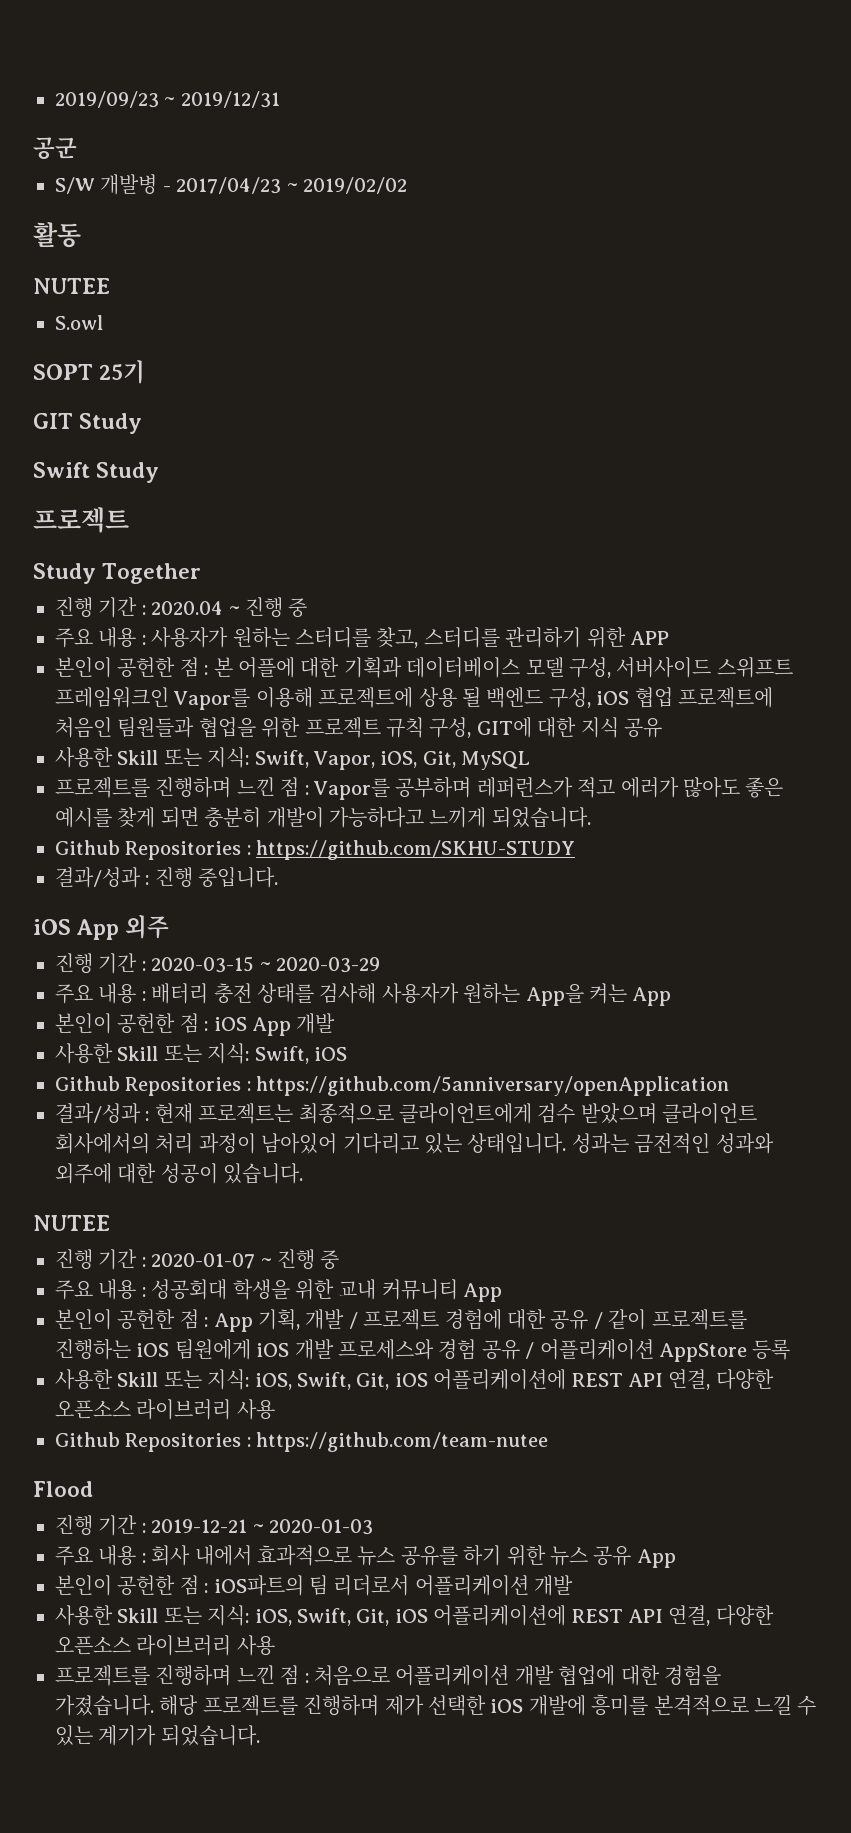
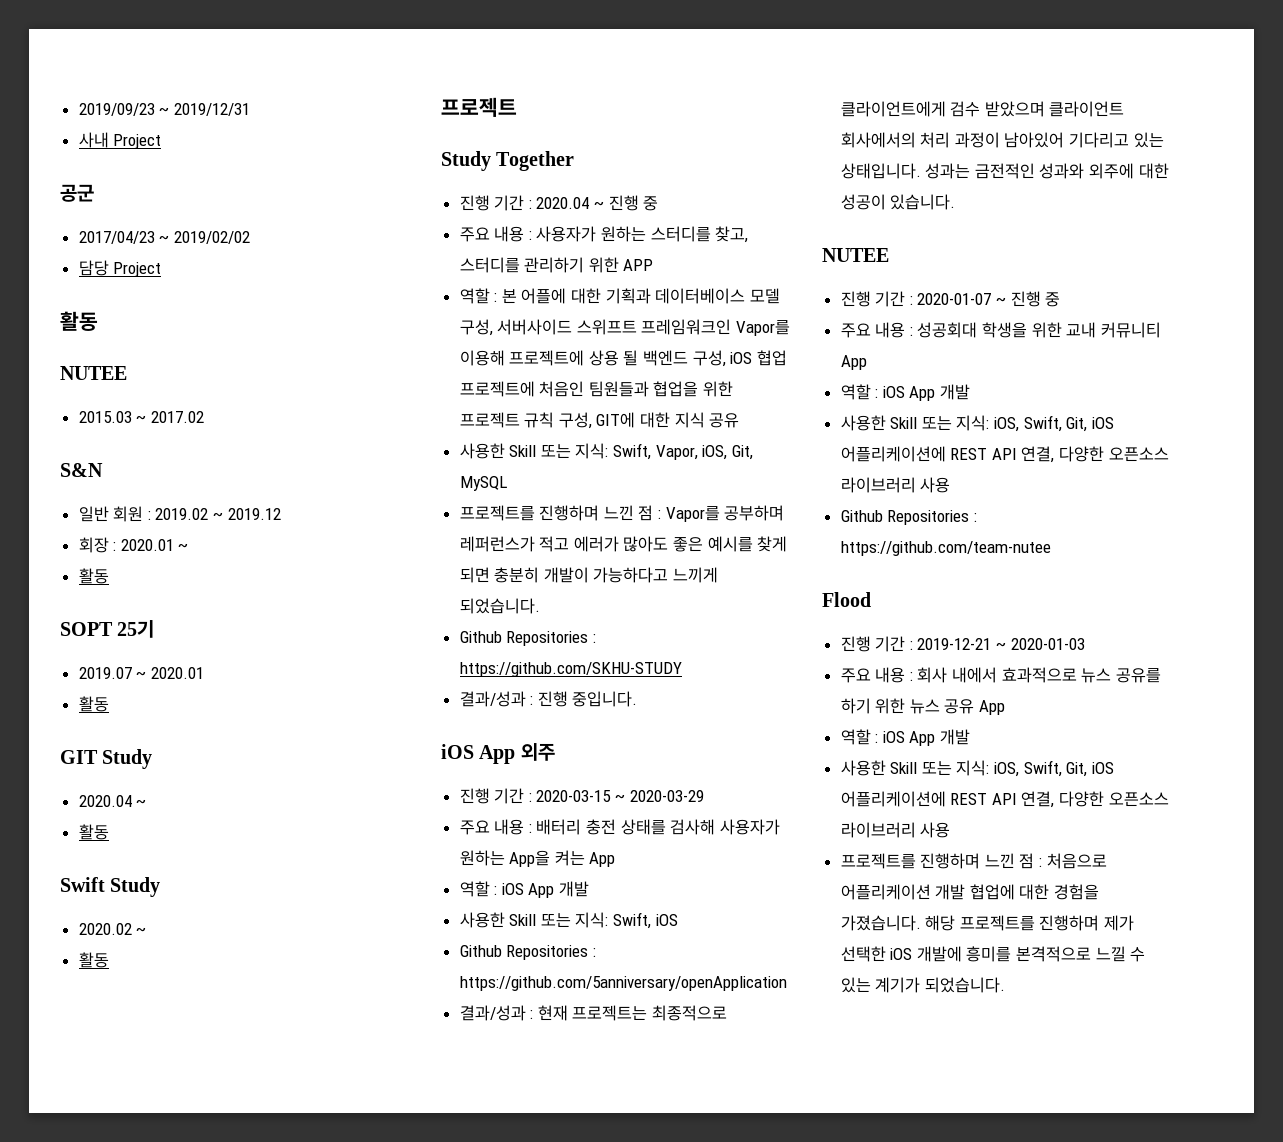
+ 사내 Project
- S/W 개발병 - 2017/04/23 ~ 2019/02/02
+ 2017/04/23 ~ 2019/02/02
+ 담당 Project
- S.owl
+ 2015.03 ~ 2017.02
+ S&N
+ 일반 회원 : 2019.02 ~ 2019.12
+ 회장 : 2020.01 ~
+ 활동
  SOPT 25기
+ 2019.07 ~ 2020.01
+ 활동
  GIT Study
+ 2020.04 ~
+ 활동
+ 2020.02 ~
+ 활동
- 본인이 공헌한 점 : 본 어플에 대한 기획과 데이터베이스 모델 구성, 서버사이드 스위프트 프레임워크인 Vapor를 이용해 프로젝트에 상용 될 백엔드 구성, iOS 협업 프로젝트에 처음인 팀원들과 협업을 위한 프로젝트 규칙 구성, GIT에 대한 지식 공유
+ 역할 : 본 어플에 대한 기획과 데이터베이스 모델 구성, 서버사이드 스위프트 프레임워크인 Vapor를 이용해 프로젝트에 상용 될 백엔드 구성, iOS 협업 프로젝트에 처음인 팀원들과 협업을 위한 프로젝트 규칙 구성, GIT에 대한 지식 공유
  주요 내용 : 배터리 충전 상태를 검사해 사용자가 원하는 App을 켜는 App
- 본인이 공헌한 점 : iOS App 개발
+ 역할 : iOS App 개발
  주요 내용 : 성공회대 학생을 위한 교내 커뮤니티 App
- 본인이 공헌한 점 : App 기획, 개발 / 프로젝트 경험에 대한 공유 / 같이 프로젝트를 진행하는 iOS 팀원에게 iOS 개발 프로세스와 경험 공유 / 어플리케이션 AppStore 등록
+ 역할 : iOS App 개발
  주요 내용 : 회사 내에서 효과적으로 뉴스 공유를 하기 위한 뉴스 공유 App
- 본인이 공헌한 점 : iOS파트의 팀 리더로서 어플리케이션 개발
+ 역할 : iOS App 개발

